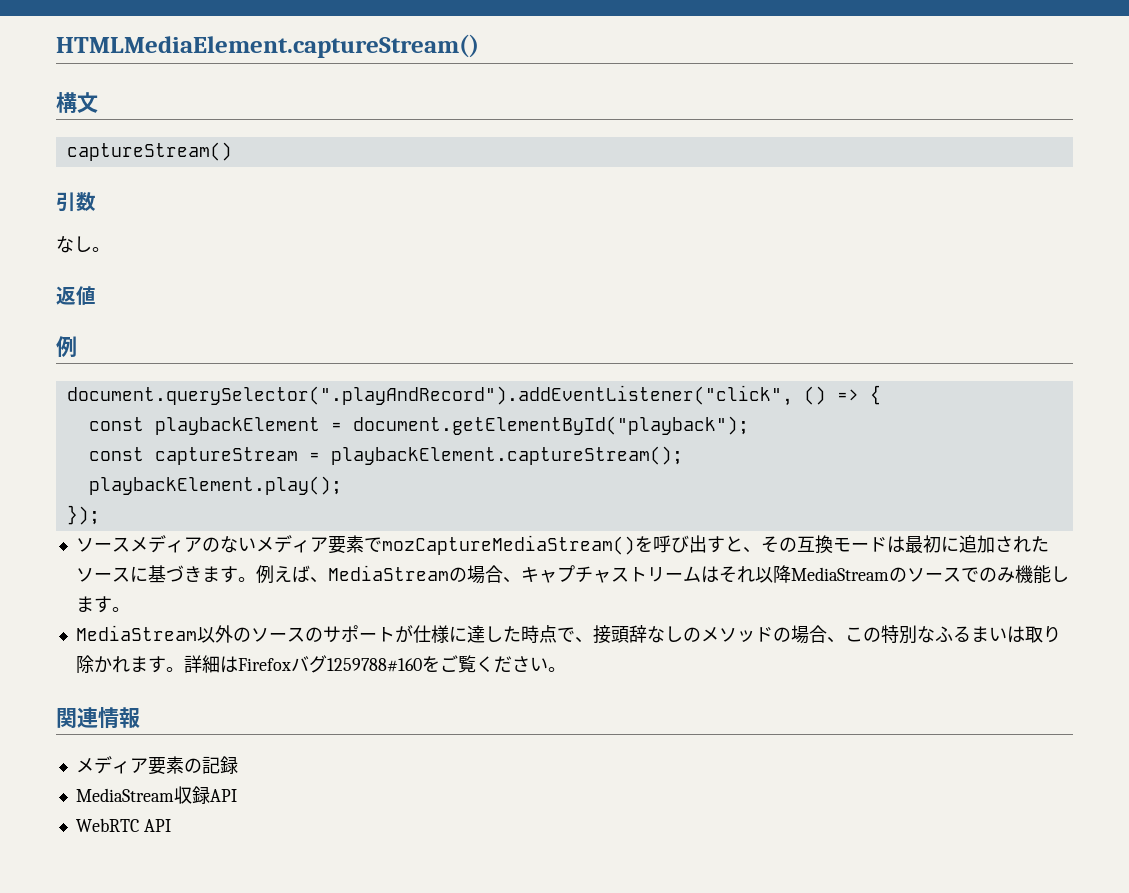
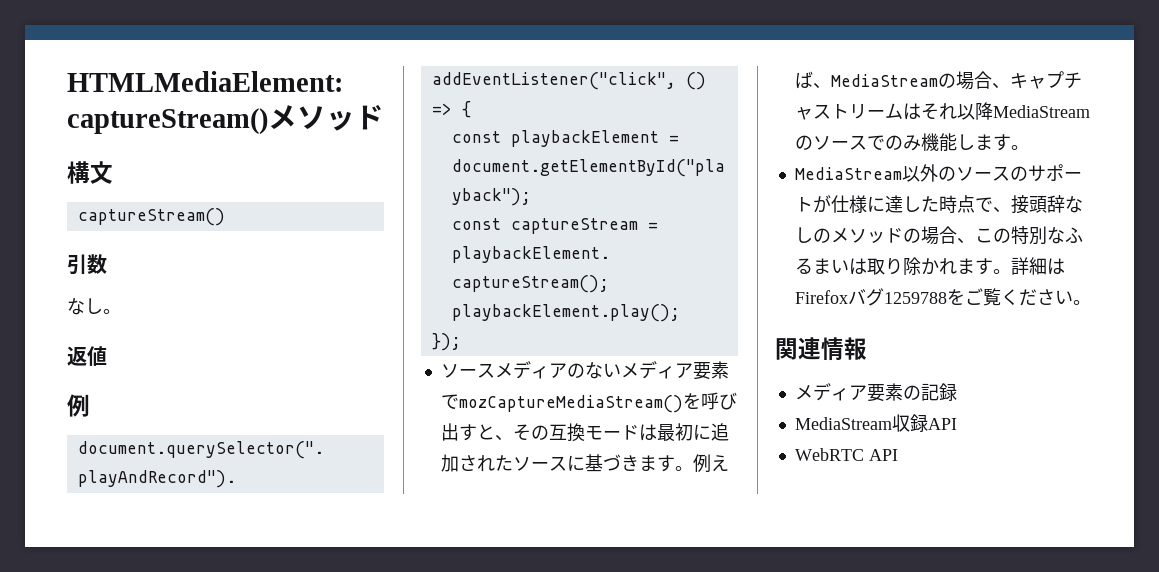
- HTMLMediaElement.captureStream()
+ HTMLMediaElement: captureStream()メソッド
- 詳細はFirefoxバグ1259788#160をご覧ください。
+ 詳細はFirefoxバグ1259788をご覧ください。

